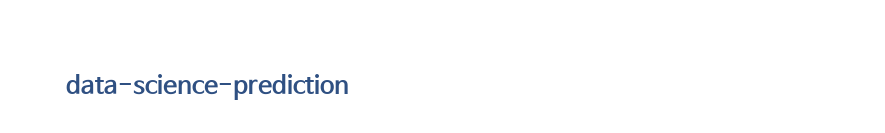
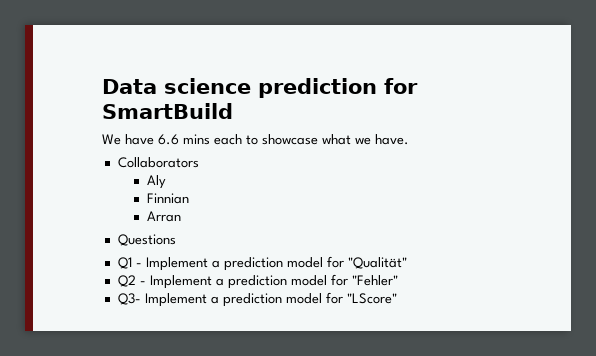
- data-science-prediction
+ Data science prediction for SmartBuild
+ We have 6.6 mins each to showcase what we have.
+ Collaborators
+ Aly
+ Finnian
+ Arran
+ Questions
+ Q1 - Implement a prediction model for "Qualität"
+ Q2 - Implement a prediction model for "Fehler"
+ Q3- Implement a prediction model for "LScore"

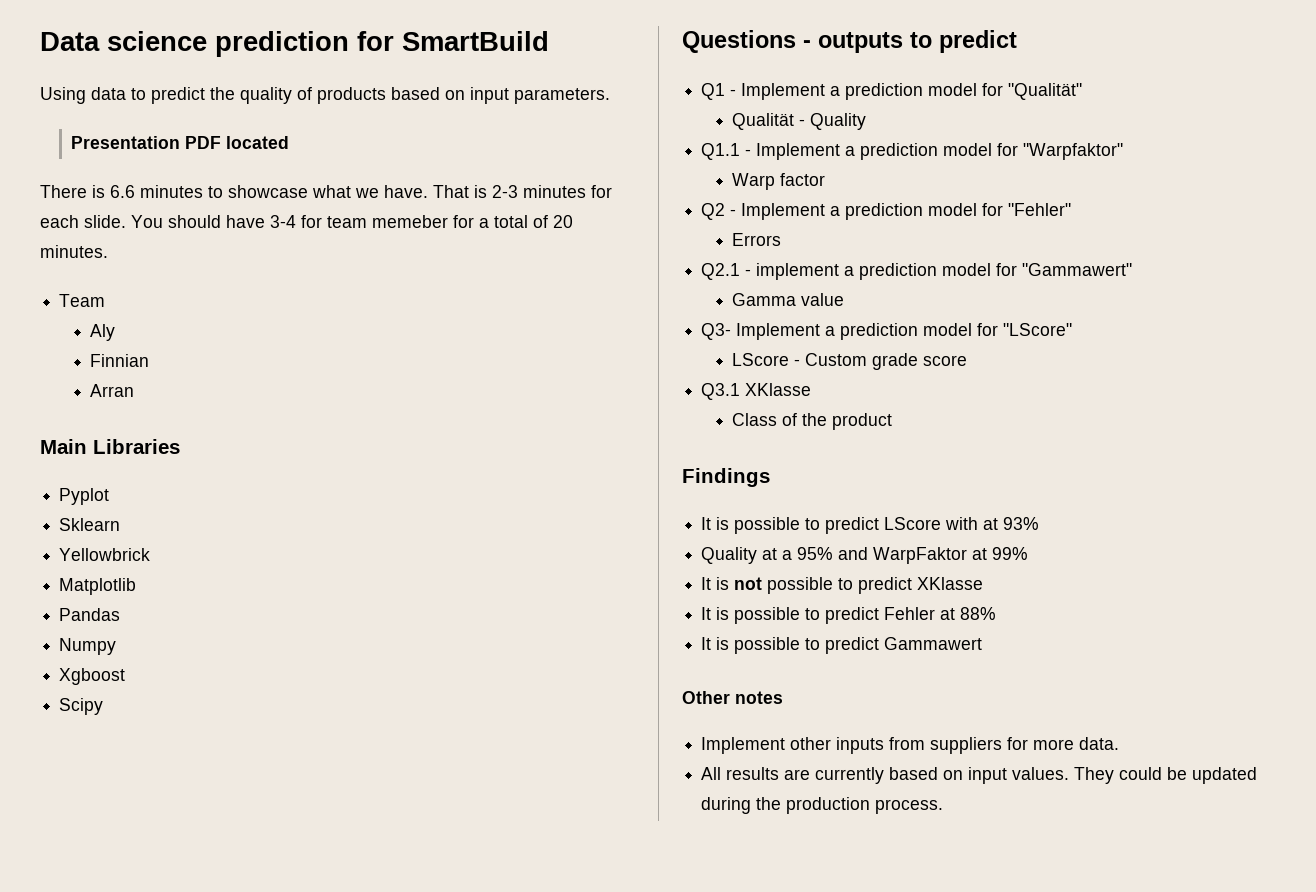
- We have 6.6 mins each to showcase what we have.
- Collaborators
+ Using data to predict the quality of products based on input parameters.
+ Presentation PDF located
+ There is 6.6 minutes to showcase what we have. That is 2-3 minutes for each slide. You should have 3-4 for team memeber for a total of 20 minutes.
+ Team
  Aly
  Finnian
  Arran
- Questions
+ Main Libraries
+ Pyplot
+ Sklearn
+ Yellowbrick
+ Matplotlib
+ Pandas
+ Numpy
+ Xgboost
+ Scipy
+ Questions - outputs to predict
+ Qualität - Quality
+ Q1.1 - Implement a prediction model for "Warpfaktor"
+ Warp factor
+ Errors
+ Q2.1 - implement a prediction model for "Gammawert"
+ Gamma value
+ LScore - Custom grade score
+ Q3.1 XKlasse
+ Class of the product
+ Findings
+ It is possible to predict LScore with at 93%
+ Quality at a 95% and WarpFaktor at 99%
+ It is not possible to predict XKlasse
+ It is possible to predict Fehler at 88%
+ It is possible to predict Gammawert
+ Other notes
+ Implement other inputs from suppliers for more data.
+ All results are currently based on input values. They could be updated during the production process.

